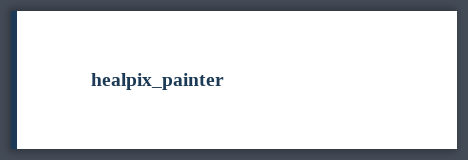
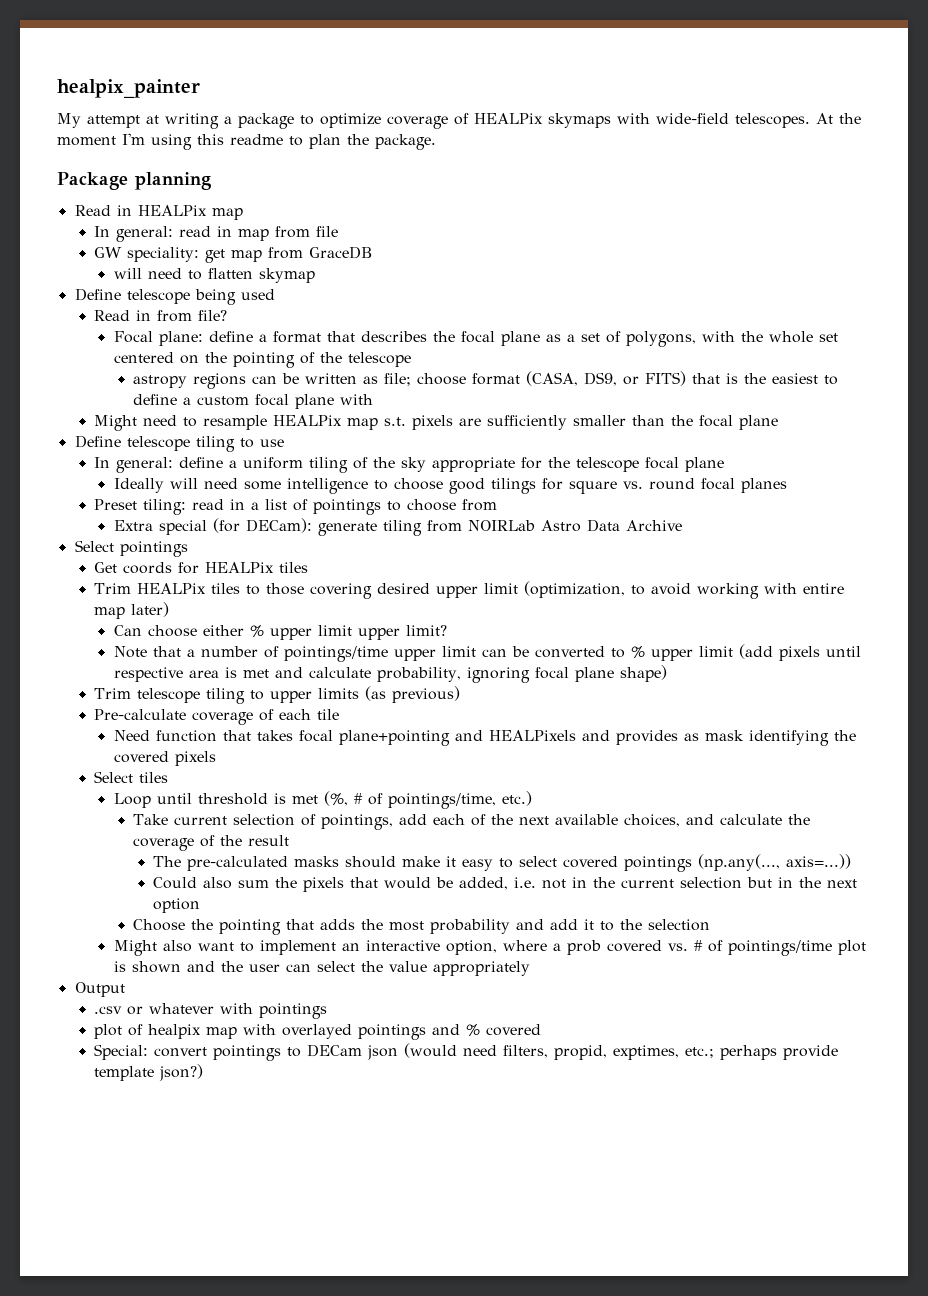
+ My attempt at writing a package to optimize coverage of HEALPix skymaps with wide-field telescopes. At the moment I'm using this readme to plan the package.
+ Package planning
+ Read in HEALPix map
+ In general: read in map from file
+ GW speciality: get map from GraceDB
+ will need to flatten skymap
+ Define telescope being used
+ Read in from file?
+ Focal plane: define a format that describes the focal plane as a set of polygons, with the whole set centered on the pointing of the telescope
+ astropy regions can be written as file; choose format (CASA, DS9, or FITS) that is the easiest to define a custom focal plane with
+ Might need to resample HEALPix map s.t. pixels are sufficiently smaller than the focal plane
+ Define telescope tiling to use
+ In general: define a uniform tiling of the sky appropriate for the telescope focal plane
+ Ideally will need some intelligence to choose good tilings for square vs. round focal planes
+ Preset tiling: read in a list of pointings to choose from
+ Extra special (for DECam): generate tiling from NOIRLab Astro Data Archive
+ Select pointings
+ Get coords for HEALPix tiles
+ Trim HEALPix tiles to those covering desired upper limit (optimization, to avoid working with entire map later)
+ Can choose either % upper limit upper limit?
+ Note that a number of pointings/time upper limit can be converted to % upper limit (add pixels until respective area is met and calculate probability, ignoring focal plane shape)
+ Trim telescope tiling to upper limits (as previous)
+ Pre-calculate coverage of each tile
+ Need function that takes focal plane+pointing and HEALPixels and provides as mask identifying the covered pixels
+ Select tiles
+ Loop until threshold is met (%, # of pointings/time, etc.)
+ Take current selection of pointings, add each of the next available choices, and calculate the coverage of the result
+ The pre-calculated masks should make it easy to select covered pointings (np.any(..., axis=...))
+ Could also sum the pixels that would be added, i.e. not in the current selection but in the next option
+ Choose the pointing that adds the most probability and add it to the selection
+ Might also want to implement an interactive option, where a prob covered vs. # of pointings/time plot is shown and the user can select the value appropriately
+ Output
+ .csv or whatever with pointings
+ plot of healpix map with overlayed pointings and % covered
+ Special: convert pointings to DECam json (would need filters, propid, exptimes, etc.; perhaps provide template json?)

